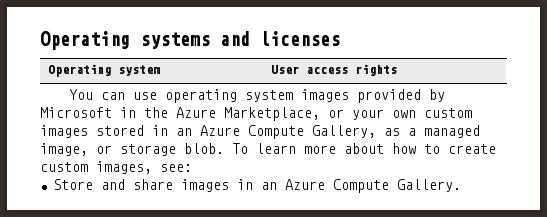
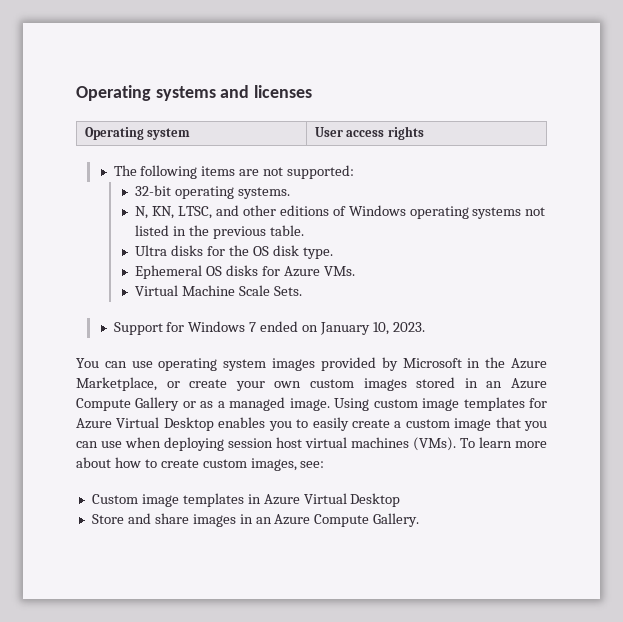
+ The following items are not supported:
+ 32-bit operating systems.
+ N, KN, LTSC, and other editions of Windows operating systems not listed in the previous table.
+ Ultra disks for the OS disk type.
+ Ephemeral OS disks for Azure VMs.
+ Virtual Machine Scale Sets.
+ Support for Windows 7 ended on January 10, 2023.
- You can use operating system images provided by Microsoft in the Azure Marketplace, or your own custom images stored in an Azure Compute Gallery, as a managed image, or storage blob.
+ You can use operating system images provided by Microsoft in the Azure Marketplace, or create your own custom images stored in an Azure Compute Gallery or as a managed image. Using custom image templates for Azure Virtual Desktop enables you to easily create a custom image that you can use when deploying session host virtual machines (VMs).
+ Custom image templates in Azure Virtual Desktop

